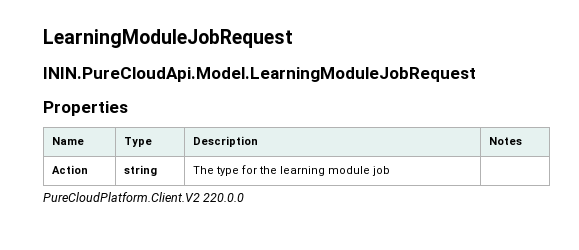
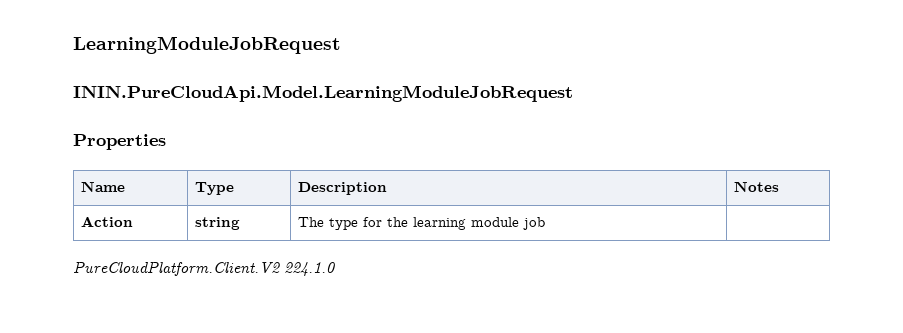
- PureCloudPlatform.Client.V2 220.0.0
+ PureCloudPlatform.Client.V2 224.1.0

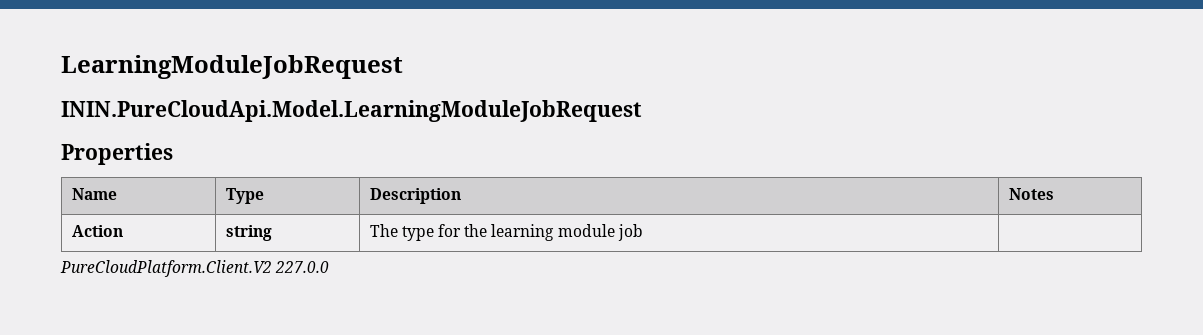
- PureCloudPlatform.Client.V2 224.1.0
+ PureCloudPlatform.Client.V2 227.0.0

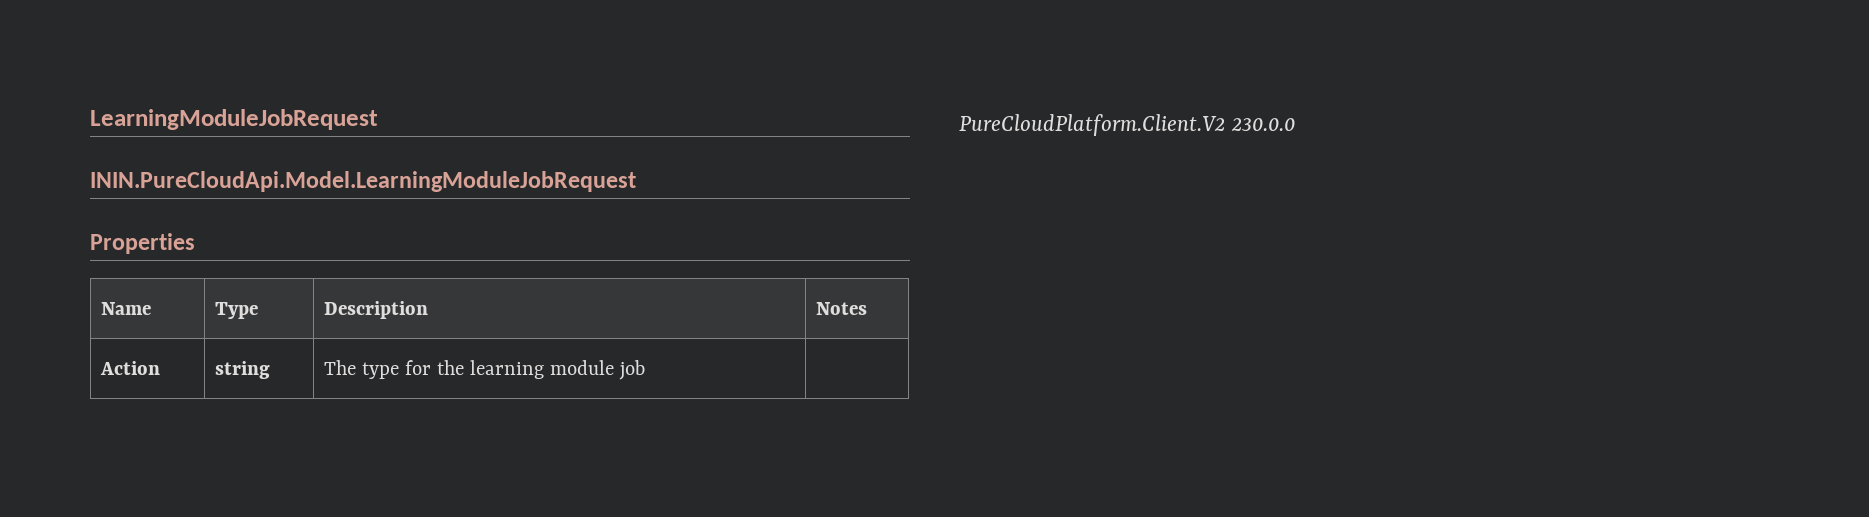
- PureCloudPlatform.Client.V2 227.0.0
+ PureCloudPlatform.Client.V2 230.0.0

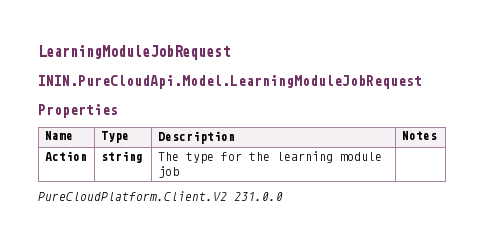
- PureCloudPlatform.Client.V2 230.0.0
+ PureCloudPlatform.Client.V2 231.0.0

